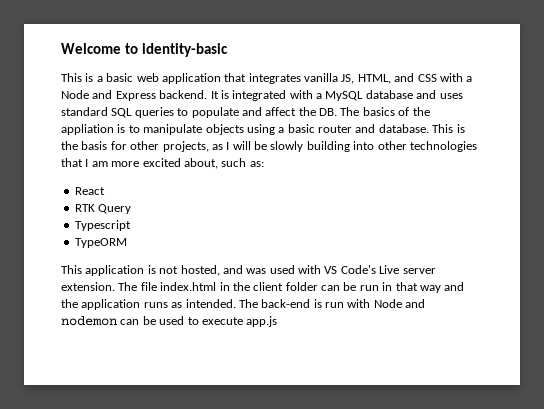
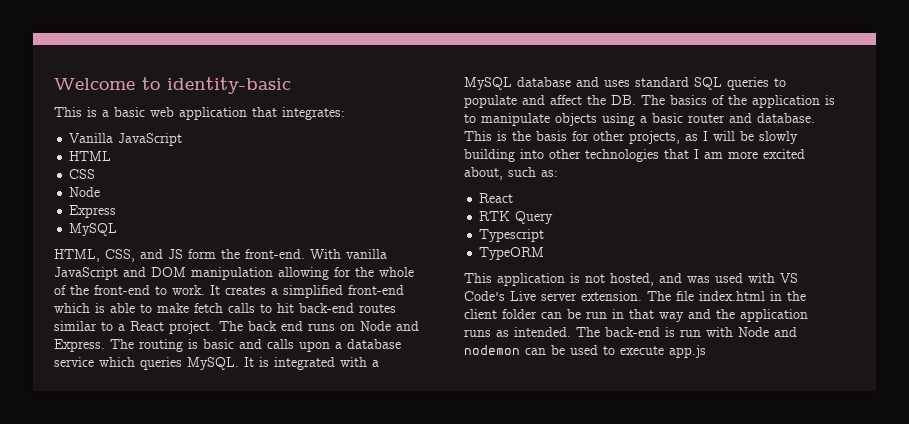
- This is a basic web application that integrates vanilla JS, HTML, and CSS with a Node and Express backend.
+ This is a basic web application that integrates:
+ Vanilla JavaScript
+ HTML
+ CSS
+ Node
+ Express
+ MySQL
+ HTML, CSS, and JS form the front-end. With vanilla JavaScript and DOM manipulation allowing for the whole of the front-end to work. It creates a simplified front-end which is able to make fetch calls to hit back-end routes similar to a React project. The back end runs on Node and Express. The routing is basic and calls upon a database service which queries MySQL.
- It is integrated with a MySQL database and uses standard SQL queries to populate and affect the DB. The basics of the appliation is to manipulate objects using a basic router and database.
+ It is integrated with a MySQL database and uses standard SQL queries to populate and affect the DB. The basics of the application is to manipulate objects using a basic router and database.

